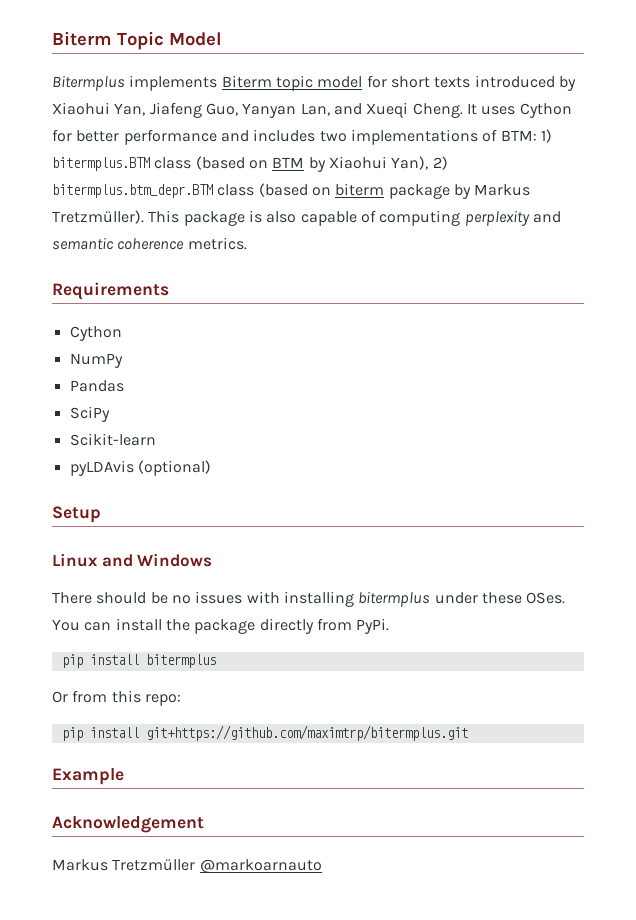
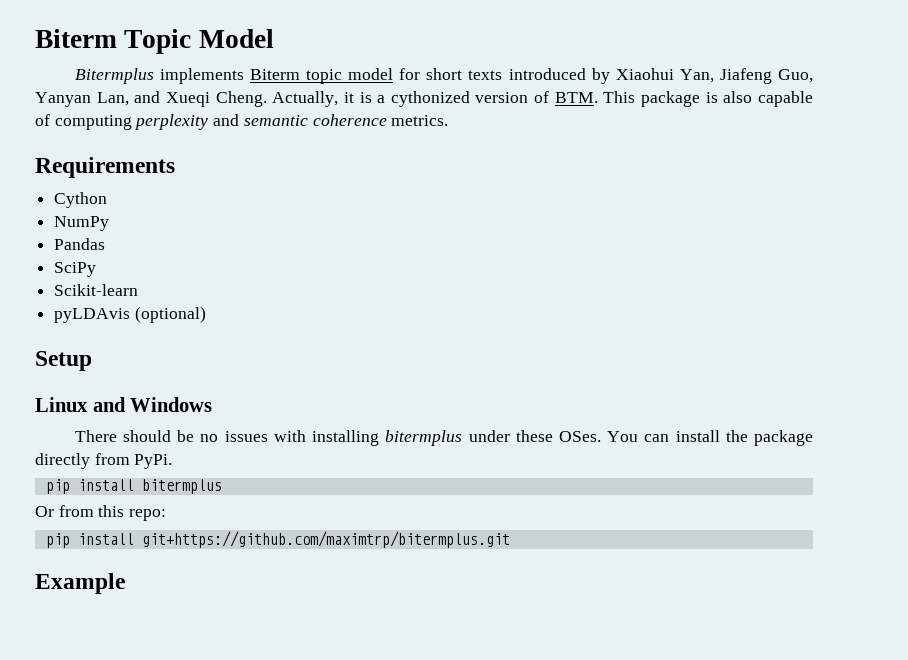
- It uses Cython for better performance and includes two implementations of BTM: 1) bitermplus.BTM class (based on BTM by Xiaohui Yan), 2) bitermplus.btm_depr.BTM class (based on biterm package by Markus Tretzmüller). This package is also capable of computing perplexity and semantic coherence metrics.
+ Actually, it is a cythonized version of BTM. This package is also capable of computing perplexity and semantic coherence metrics.
- Acknowledgement
- Markus Tretzmüller @markoarnauto

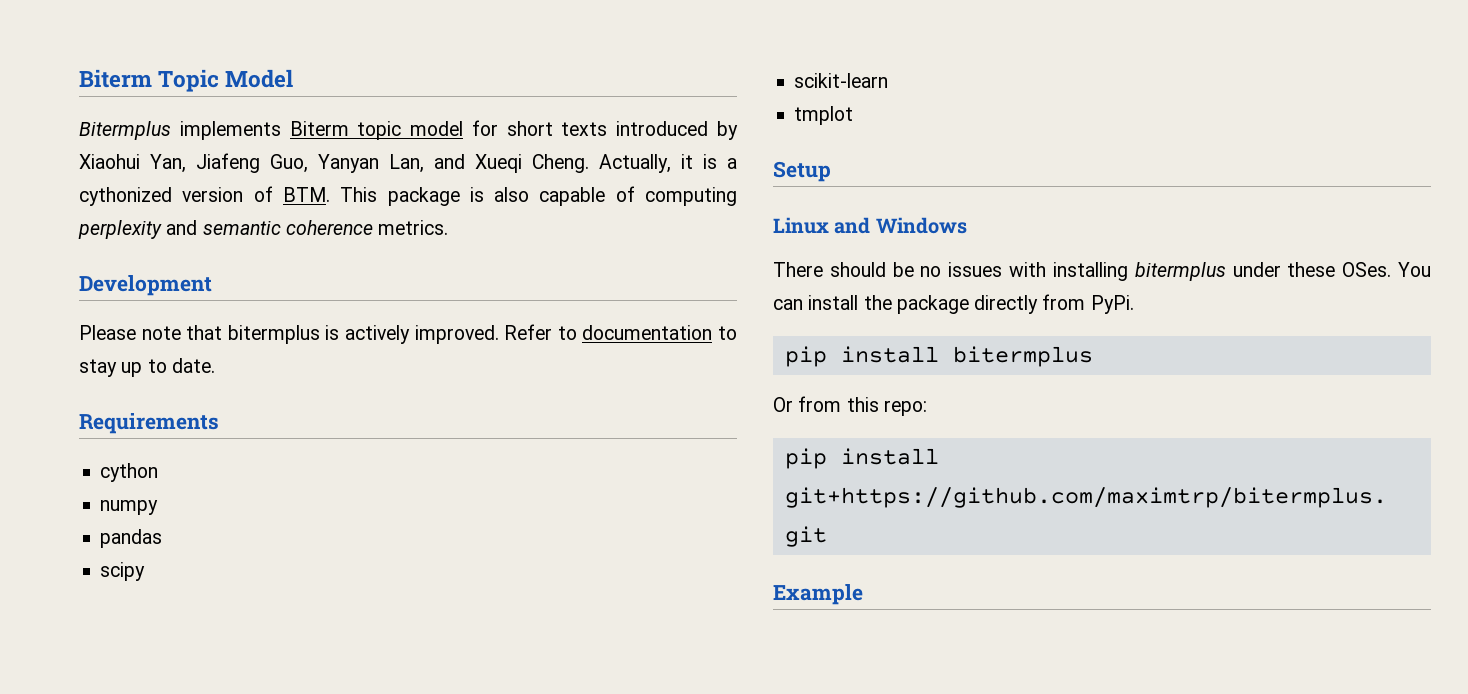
+ Development
+ Please note that bitermplus is actively improved. Refer to documentation to stay up to date.
  Requirements
- Cython
- NumPy
- Pandas
- SciPy
- Scikit-learn
- pyLDAvis (optional)
+ cython
+ numpy
+ pandas
+ scipy
+ scikit-learn
+ tmplot

